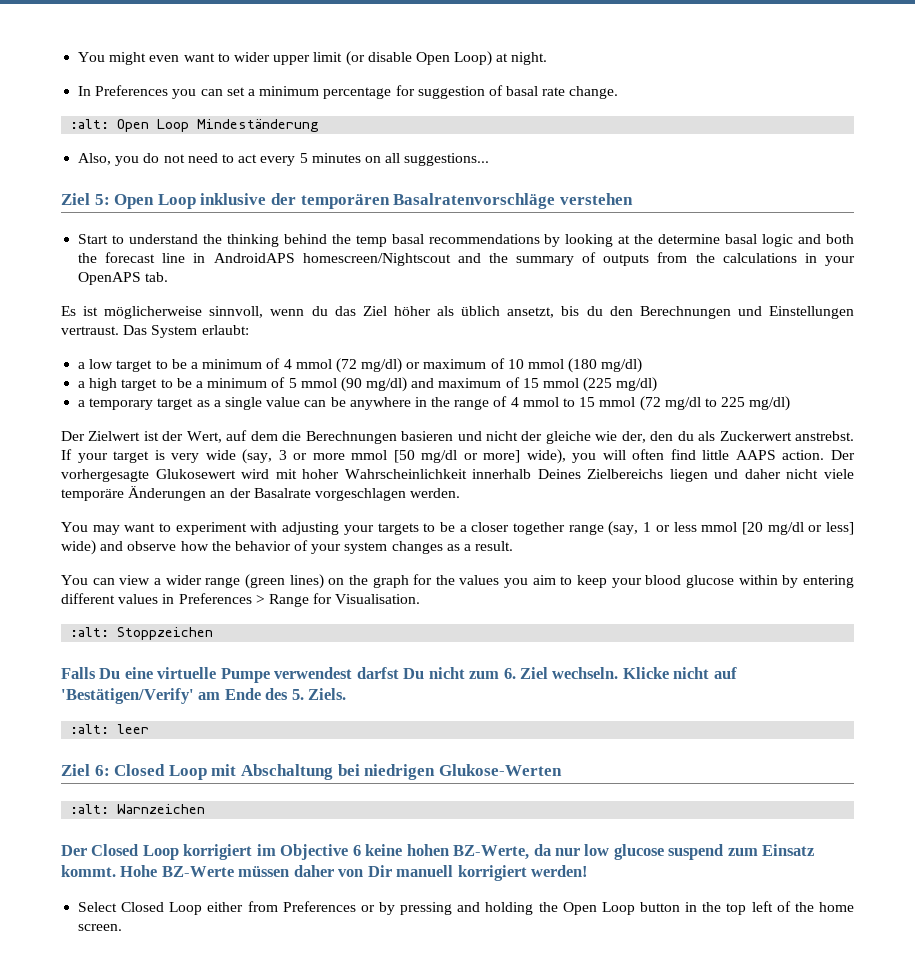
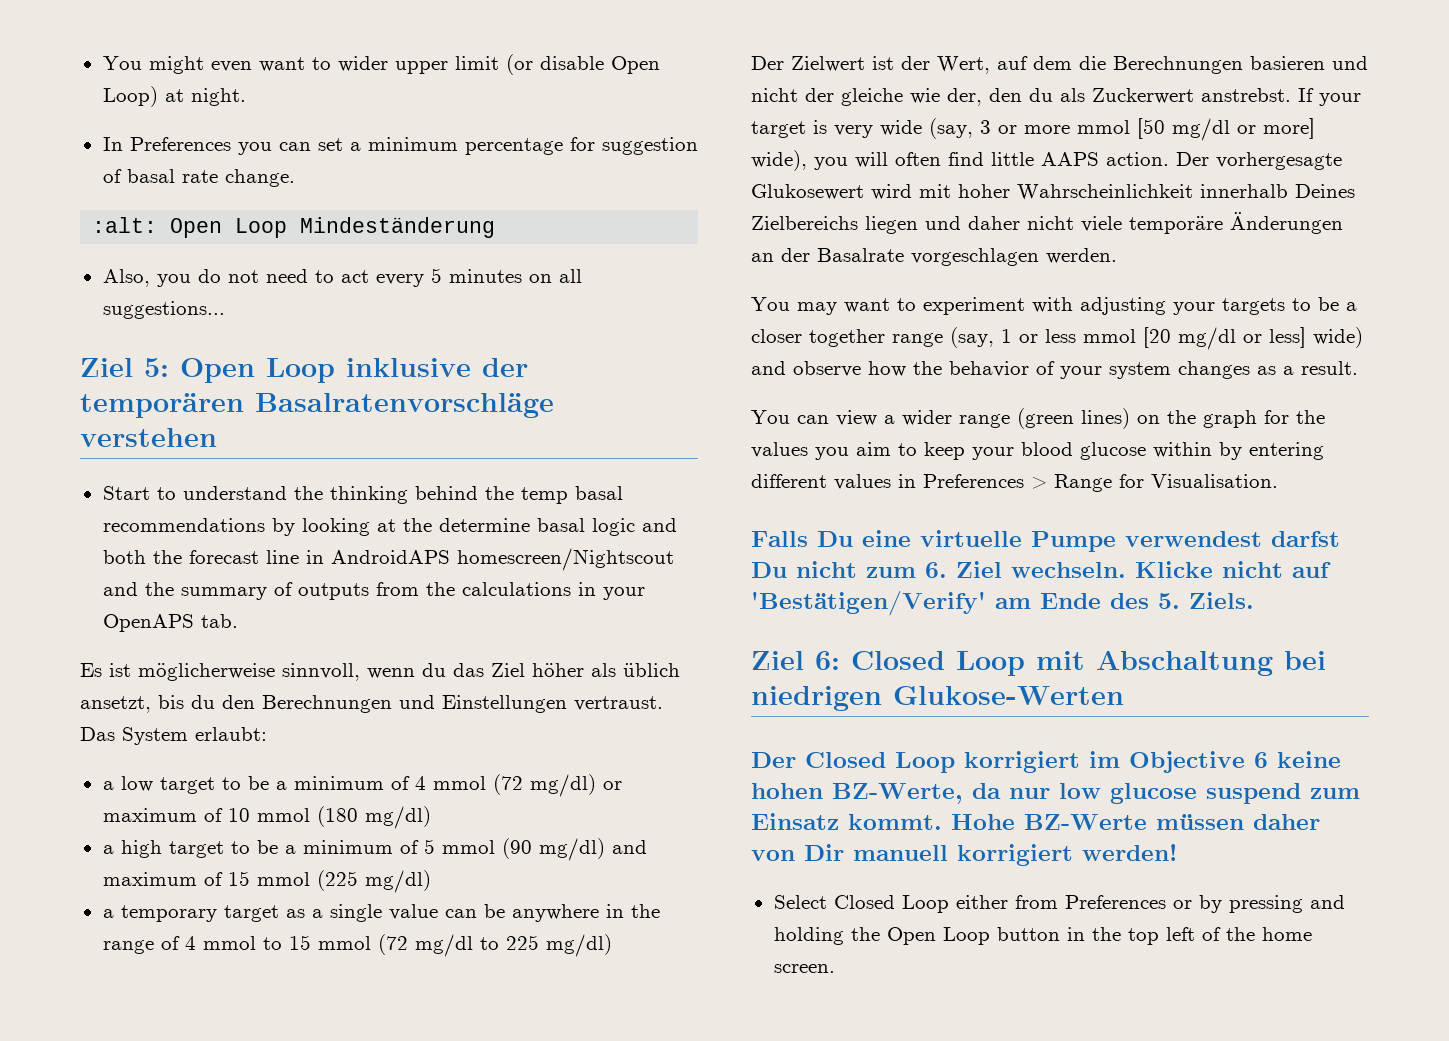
- :alt: Stoppzeichen
- :alt: leer
- :alt: Warnzeichen

